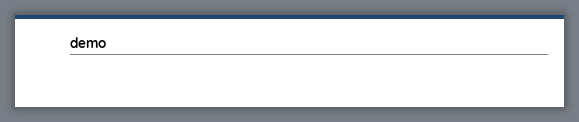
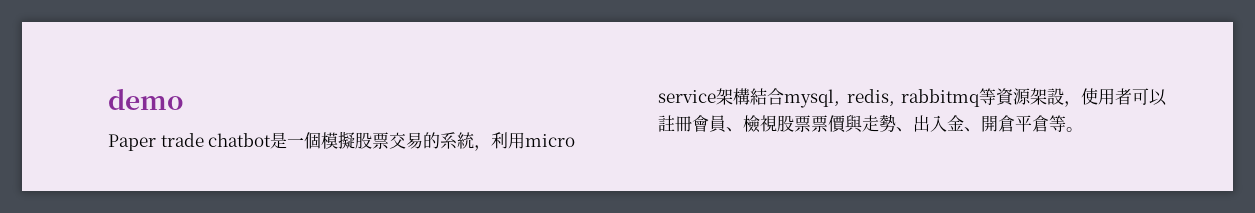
+ Paper trade chatbot是一個模擬股票交易的系統，利用micro service架構結合mysql, redis, rabbitmq等資源架設，使用者可以註冊會員、檢視股票票價與走勢、出入金、開倉平倉等。

